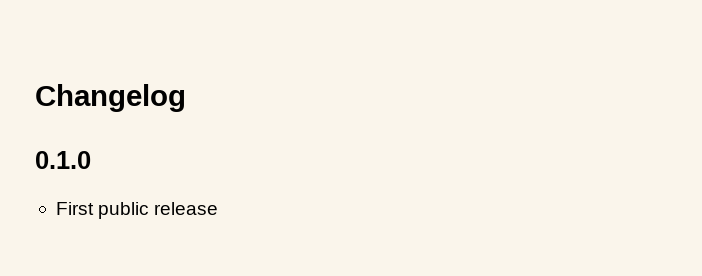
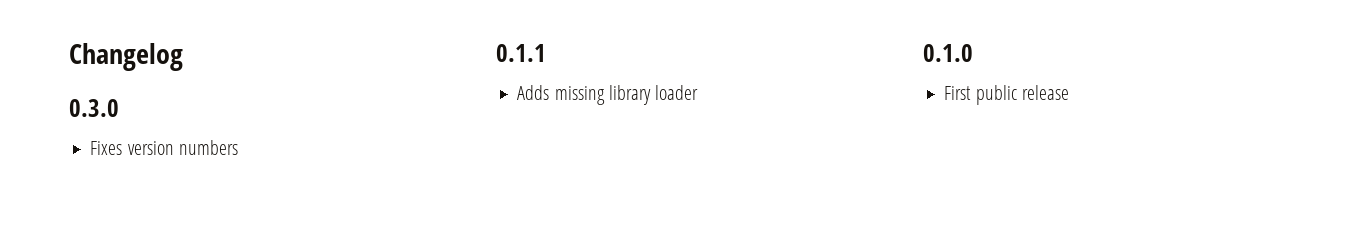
+ 0.3.0
+ Fixes version numbers
+ 0.1.1
+ Adds missing library loader

